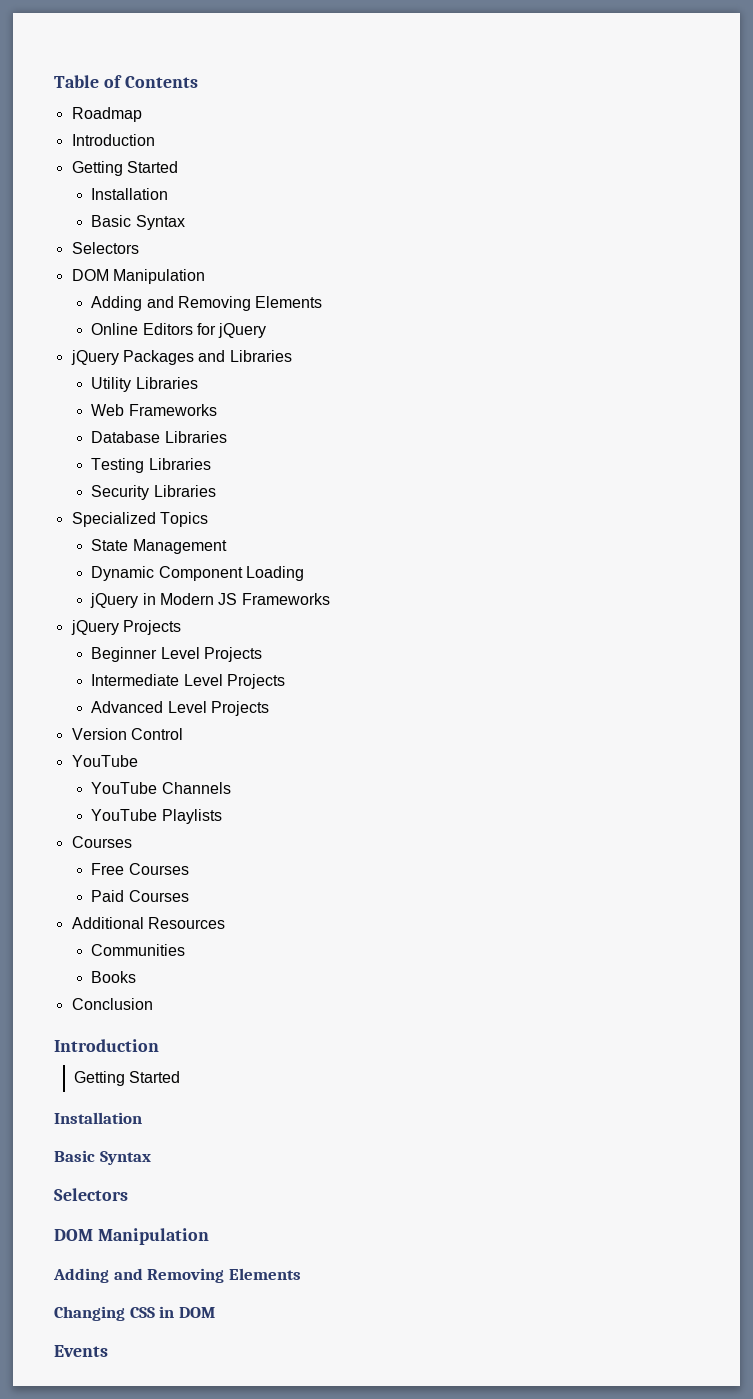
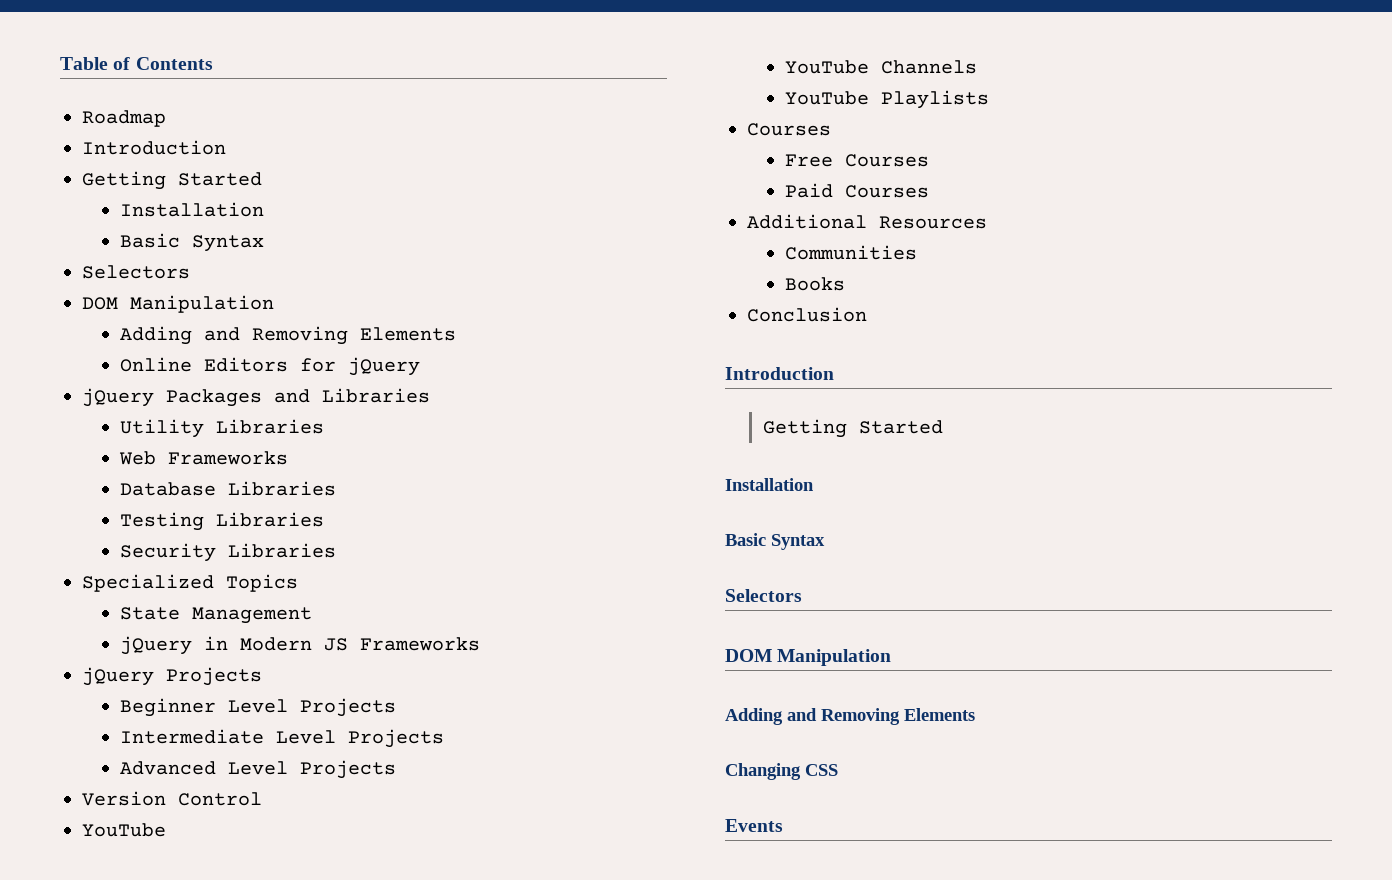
- Dynamic Component Loading
- Changing CSS in DOM
+ Changing CSS

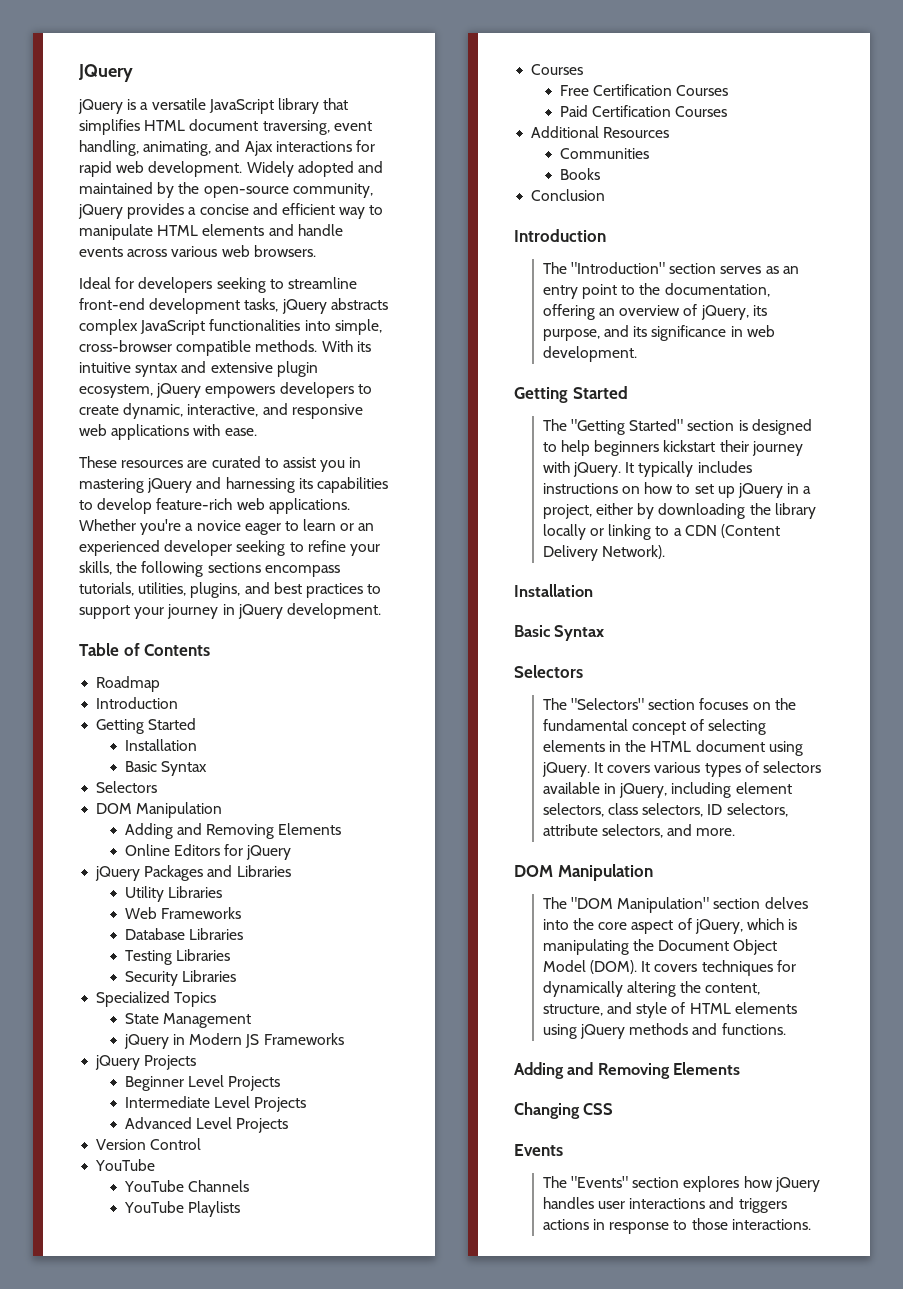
+ JQuery
+ jQuery is a versatile JavaScript library that simplifies HTML document traversing, event handling, animating, and Ajax interactions for rapid web development. Widely adopted and maintained by the open-source community, jQuery provides a concise and efficient way to manipulate HTML elements and handle events across various web browsers.
+ Ideal for developers seeking to streamline front-end development tasks, jQuery abstracts complex JavaScript functionalities into simple, cross-browser compatible methods. With its intuitive syntax and extensive plugin ecosystem, jQuery empowers developers to create dynamic, interactive, and responsive web applications with ease.
+ These resources are curated to assist you in mastering jQuery and harnessing its capabilities to develop feature-rich web applications. Whether you're a novice eager to learn or an experienced developer seeking to refine your skills, the following sections encompass tutorials, utilities, plugins, and best practices to support your journey in jQuery development.
- Free Courses
+ Free Certification Courses
- Paid Courses
+ Paid Certification Courses
  Conclusion
  Introduction
+ The "Introduction" section serves as an entry point to the documentation, offering an overview of jQuery, its purpose, and its significance in web development.
  Getting Started
+ The "Getting Started" section is designed to help beginners kickstart their journey with jQuery. It typically includes instructions on how to set up jQuery in a project, either by downloading the library locally or linking to a CDN (Content Delivery Network).
  Installation
  Basic Syntax
  Selectors
+ The "Selectors" section focuses on the fundamental concept of selecting elements in the HTML document using jQuery. It covers various types of selectors available in jQuery, including element selectors, class selectors, ID selectors, attribute selectors, and more.
  DOM Manipulation
+ The "DOM Manipulation" section delves into the core aspect of jQuery, which is manipulating the Document Object Model (DOM). It covers techniques for dynamically altering the content, structure, and style of HTML elements using jQuery methods and functions.
+ The "Events" section explores how jQuery handles user interactions and triggers actions in response to those interactions.

